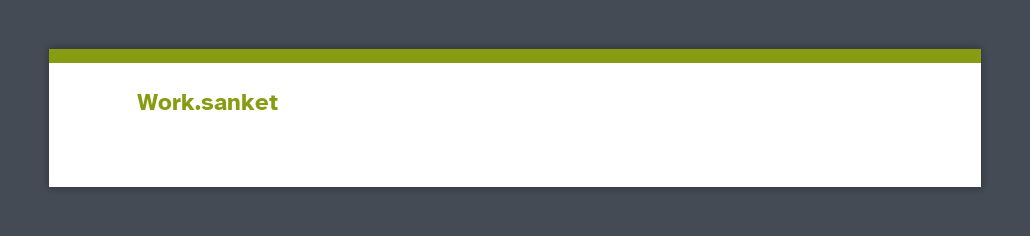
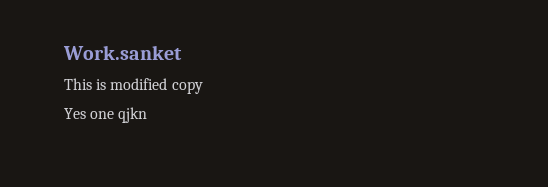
+ This is modified copy
+ Yes one qjkn

